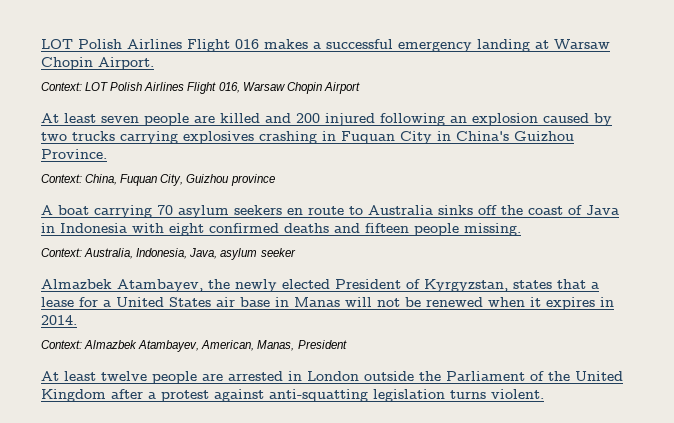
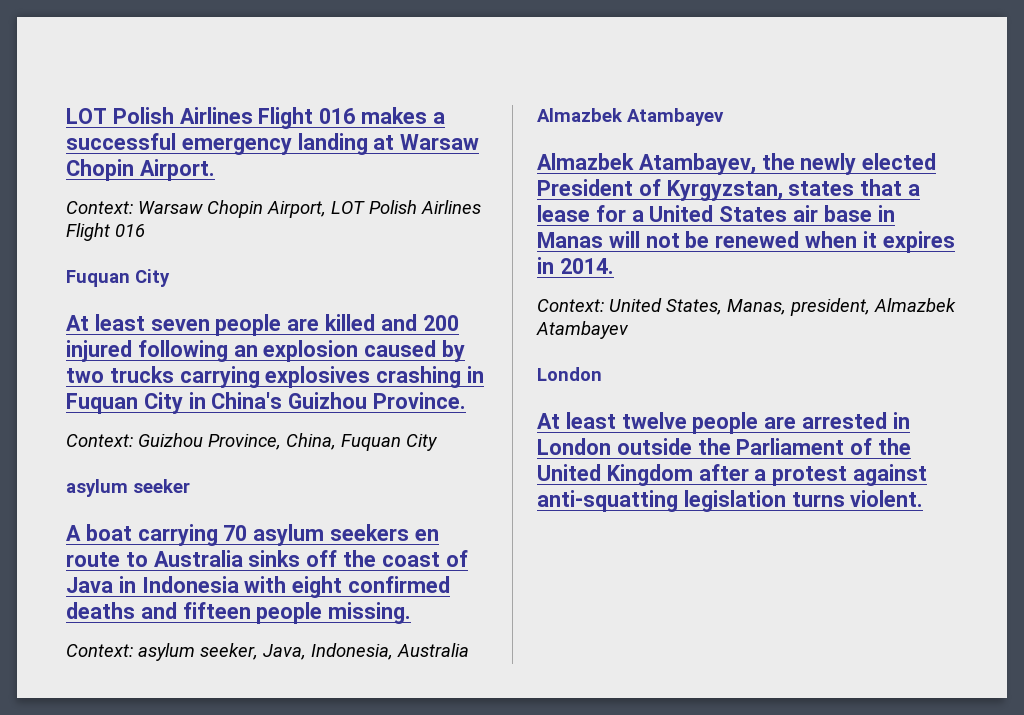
- Context: LOT Polish Airlines Flight 016, Warsaw Chopin Airport
+ Context: Warsaw Chopin Airport, LOT Polish Airlines Flight 016
+ Fuquan City
- Context: China, Fuquan City, Guizhou province
+ Context: Guizhou Province, China, Fuquan City
+ asylum seeker
- Context: Australia, Indonesia, Java, asylum seeker
+ Context: asylum seeker, Java, Indonesia, Australia
+ Almazbek Atambayev
- Context: Almazbek Atambayev, American, Manas, President
+ Context: United States, Manas, president, Almazbek Atambayev
+ London

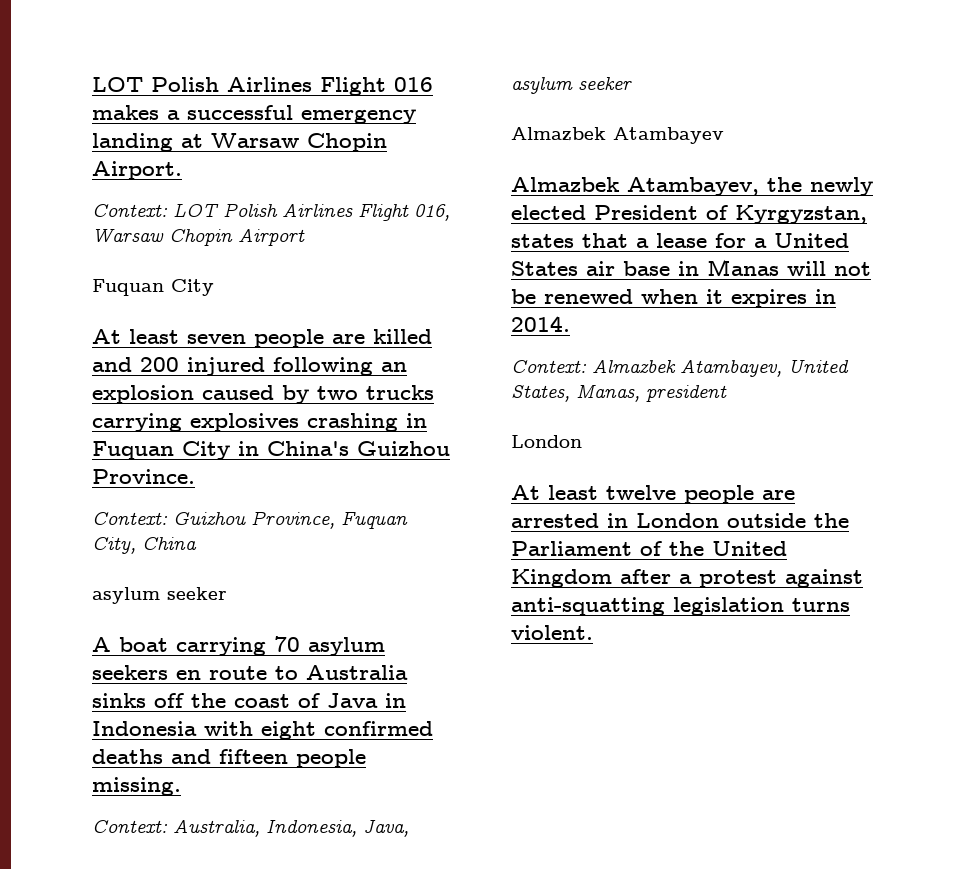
- Context: Warsaw Chopin Airport, LOT Polish Airlines Flight 016
+ Context: LOT Polish Airlines Flight 016, Warsaw Chopin Airport
- Context: Guizhou Province, China, Fuquan City
+ Context: Guizhou Province, Fuquan City, China
- Context: asylum seeker, Java, Indonesia, Australia
+ Context: Australia, Indonesia, Java, asylum seeker
- Context: United States, Manas, president, Almazbek Atambayev
+ Context: Almazbek Atambayev, United States, Manas, president

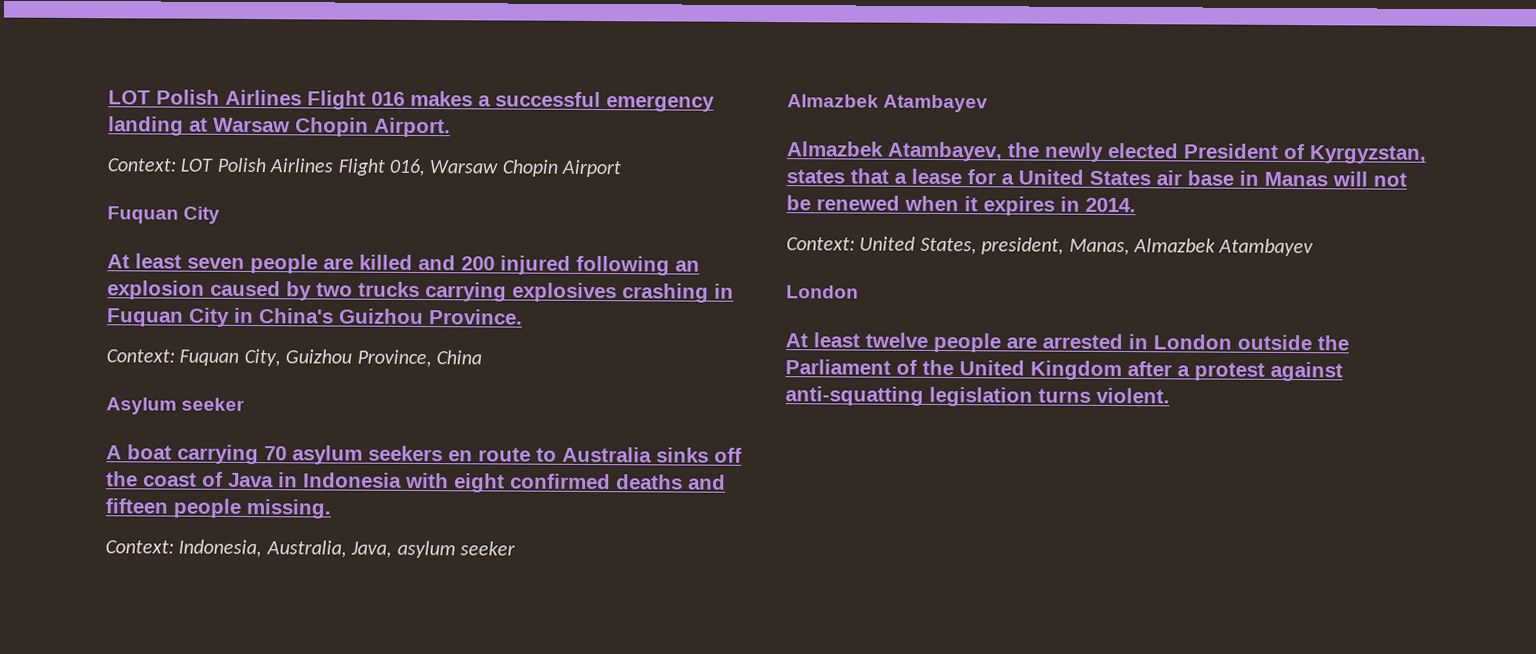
- Context: Guizhou Province, Fuquan City, China
- asylum seeker
+ Context: Fuquan City, Guizhou Province, China
+ Asylum seeker
- Context: Australia, Indonesia, Java, asylum seeker
+ Context: Indonesia, Australia, Java, asylum seeker
- Context: Almazbek Atambayev, United States, Manas, president
+ Context: United States, president, Manas, Almazbek Atambayev

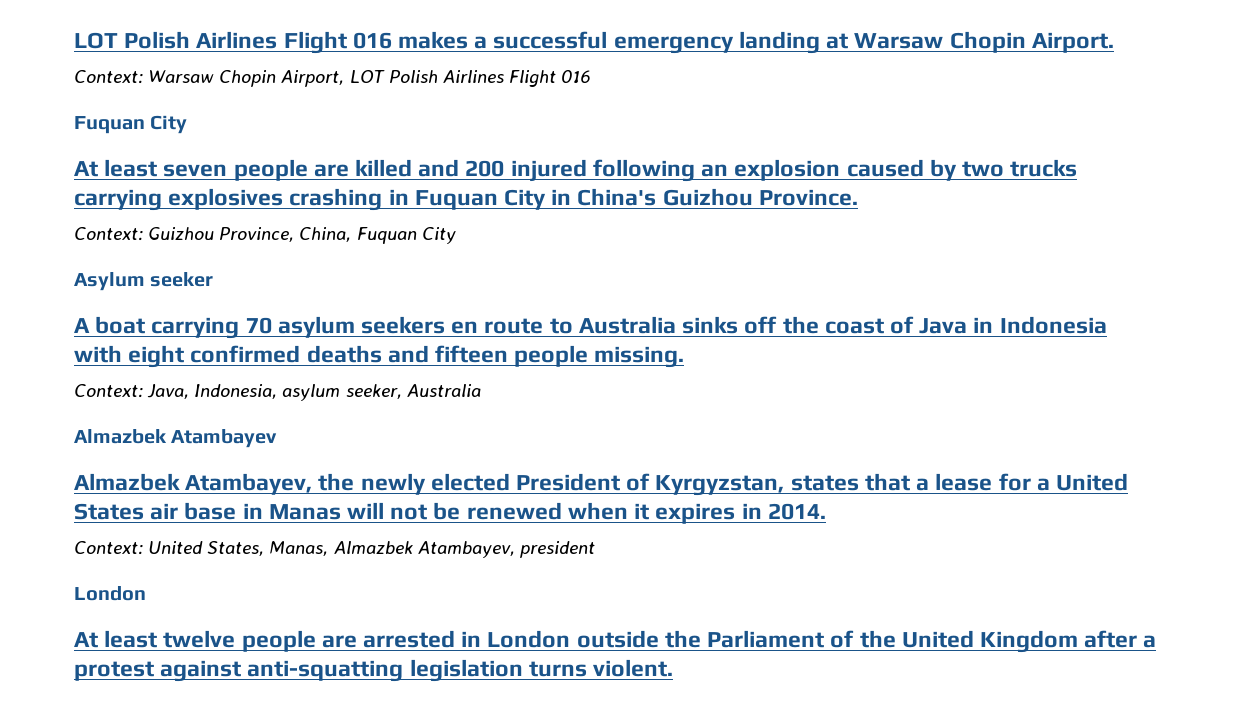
- Context: LOT Polish Airlines Flight 016, Warsaw Chopin Airport
+ Context: Warsaw Chopin Airport, LOT Polish Airlines Flight 016
- Context: Fuquan City, Guizhou Province, China
+ Context: Guizhou Province, China, Fuquan City
- Context: Indonesia, Australia, Java, asylum seeker
+ Context: Java, Indonesia, asylum seeker, Australia
- Context: United States, president, Manas, Almazbek Atambayev
+ Context: United States, Manas, Almazbek Atambayev, president

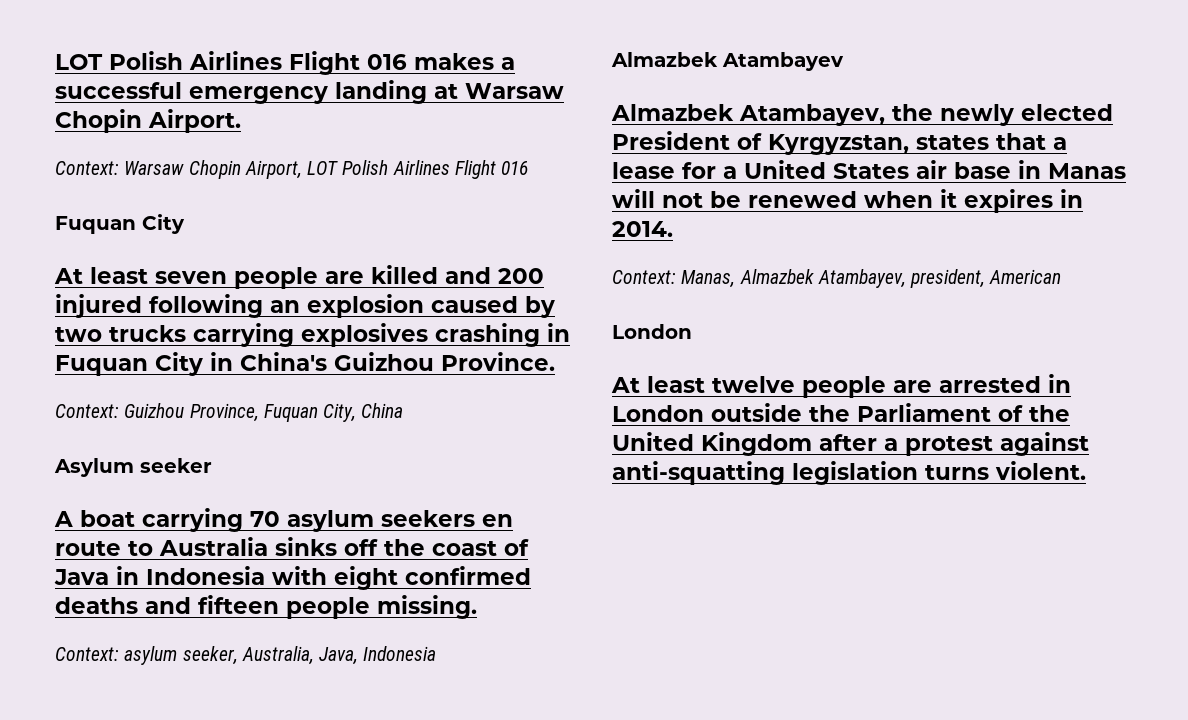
- Context: Guizhou Province, China, Fuquan City
+ Context: Guizhou Province, Fuquan City, China
- Context: Java, Indonesia, asylum seeker, Australia
+ Context: asylum seeker, Australia, Java, Indonesia
- Context: United States, Manas, Almazbek Atambayev, president
+ Context: Manas, Almazbek Atambayev, president, American

